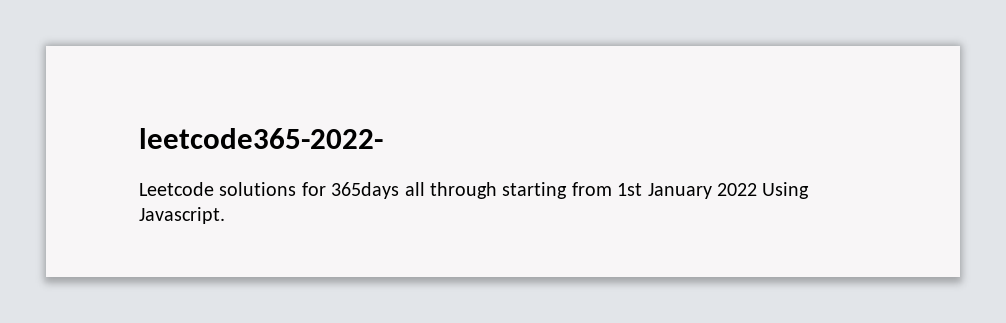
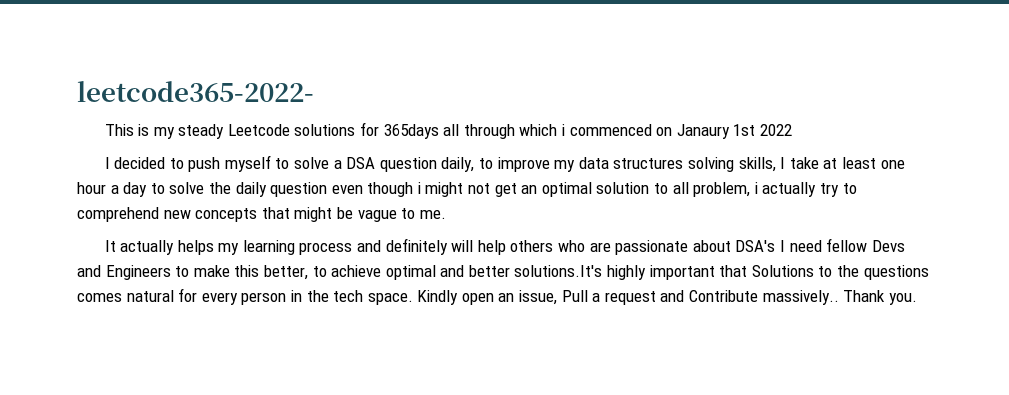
- Leetcode solutions for 365days all through starting from 1st January 2022 Using Javascript.
+ This is my steady Leetcode solutions for 365days all through which i commenced on Janaury 1st 2022
+ I decided to push myself to solve a DSA question daily, to improve my data structures solving skills, I take at least one hour a day to solve the daily question even though i might not get an optimal solution to all problem, i actually try to comprehend new concepts that might be vague to me.
+ It actually helps my learning process and definitely will help others who are passionate about DSA's I need fellow Devs and Engineers to make this better, to achieve optimal and better solutions.It's highly important that Solutions to the questions comes natural for every person in the tech space. Kindly open an issue, Pull a request and Contribute massively.. Thank you.

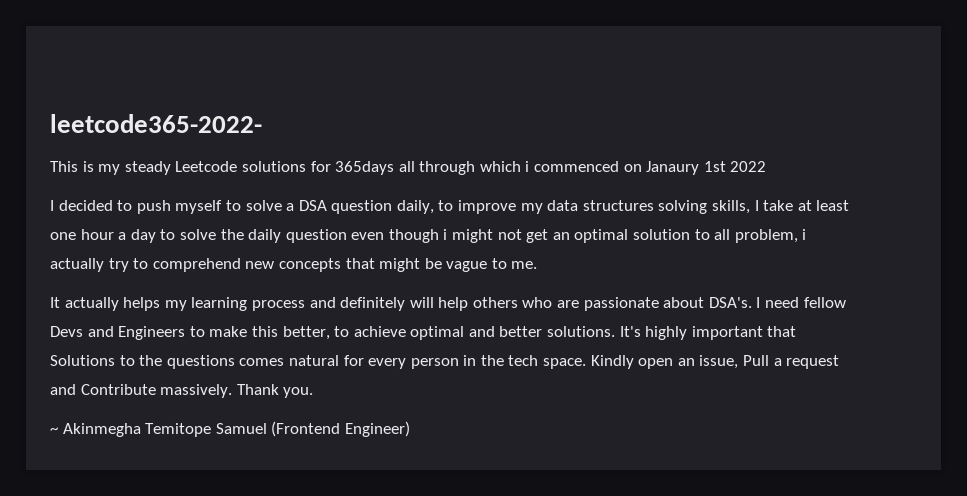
- It actually helps my learning process and definitely will help others who are passionate about DSA's I need fellow Devs and Engineers to make this better, to achieve optimal and better solutions.It's highly important that Solutions to the questions comes natural for every person in the tech space.
+ It actually helps my learning process and definitely will help others who are passionate about DSA's. I need fellow Devs and Engineers to make this better, to achieve optimal and better solutions. It's highly important that Solutions to the questions comes natural for every person in the tech space.
- Kindly open an issue, Pull a request and Contribute massively..
+ Kindly open an issue, Pull a request and Contribute massively.
+ ~ Akinmegha Temitope Samuel (Frontend Engineer)

